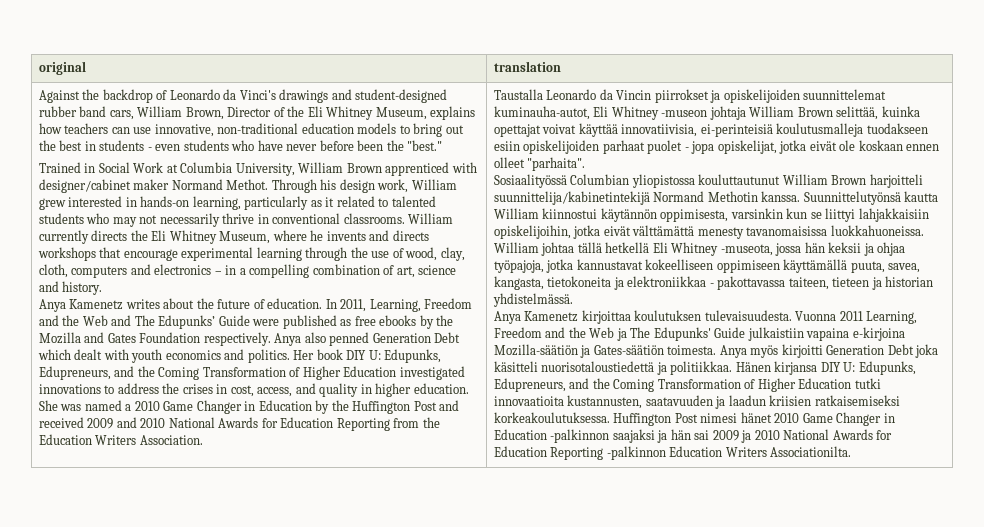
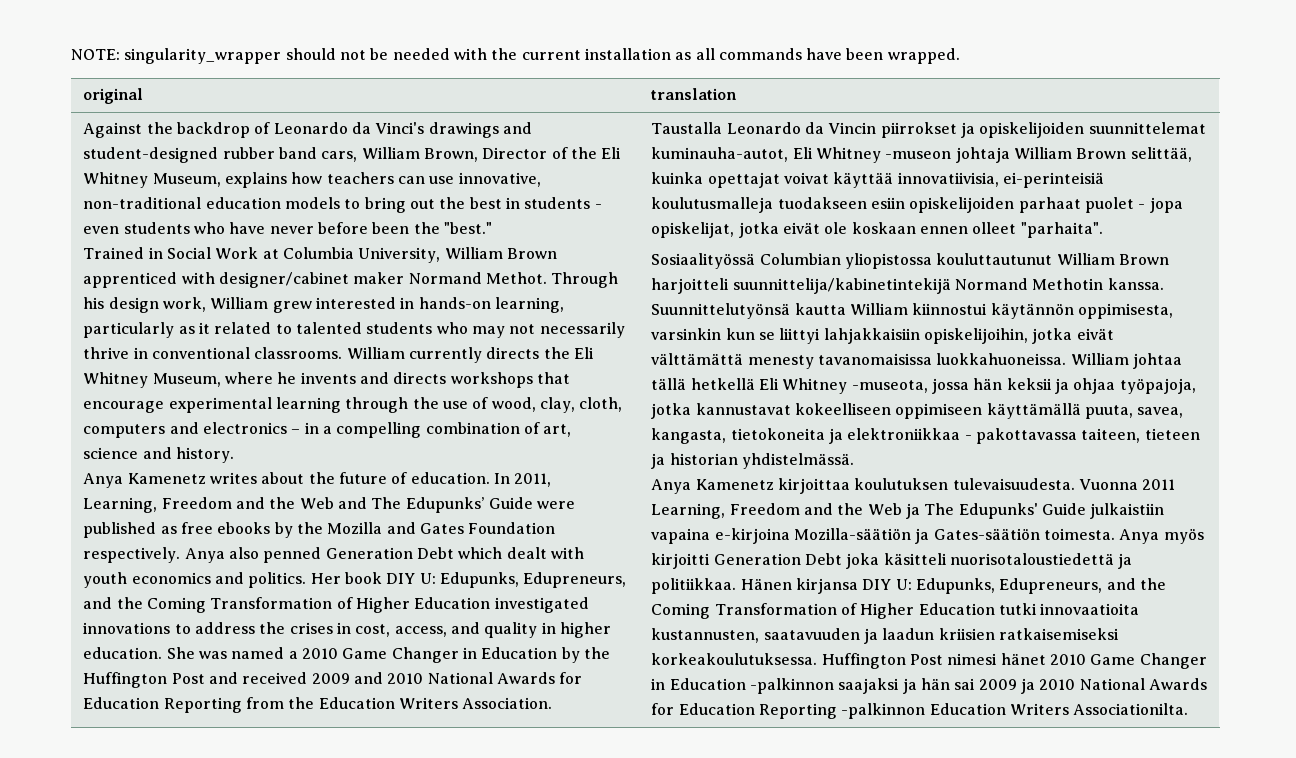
+ NOTE: singularity_wrapper should not be needed with the current installation as all commands have been wrapped.

